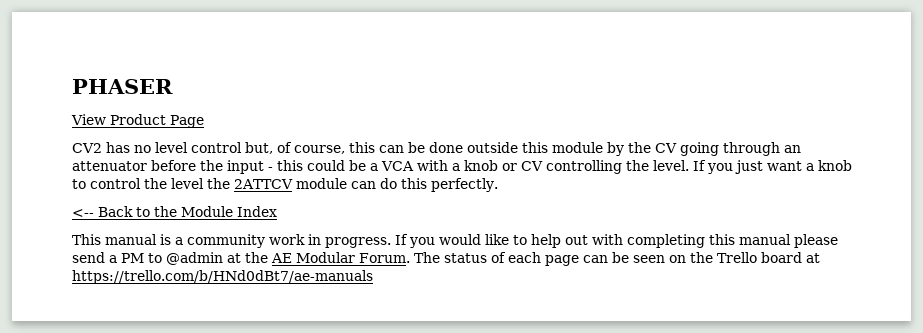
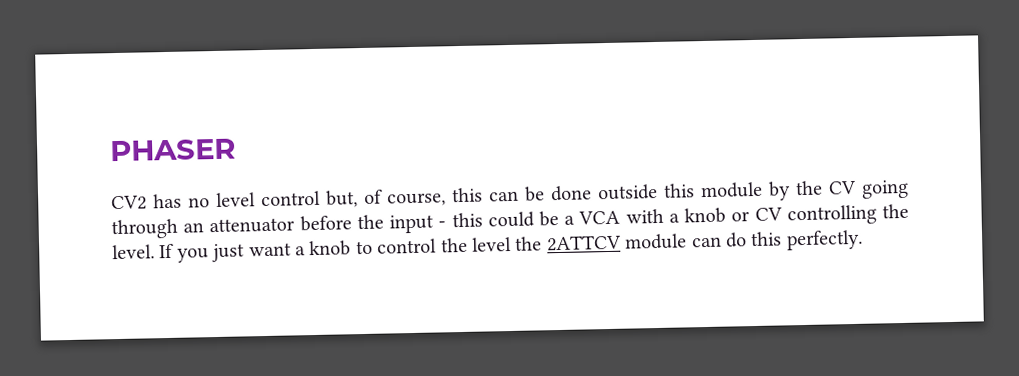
- View Product Page
- <-- Back to the Module Index
- This manual is a community work in progress. If you would like to help out with completing this manual please send a PM to @admin at the AE Modular Forum. The status of each page can be seen on the Trello board at https://trello.com/b/HNd0dBt7/ae-manuals

